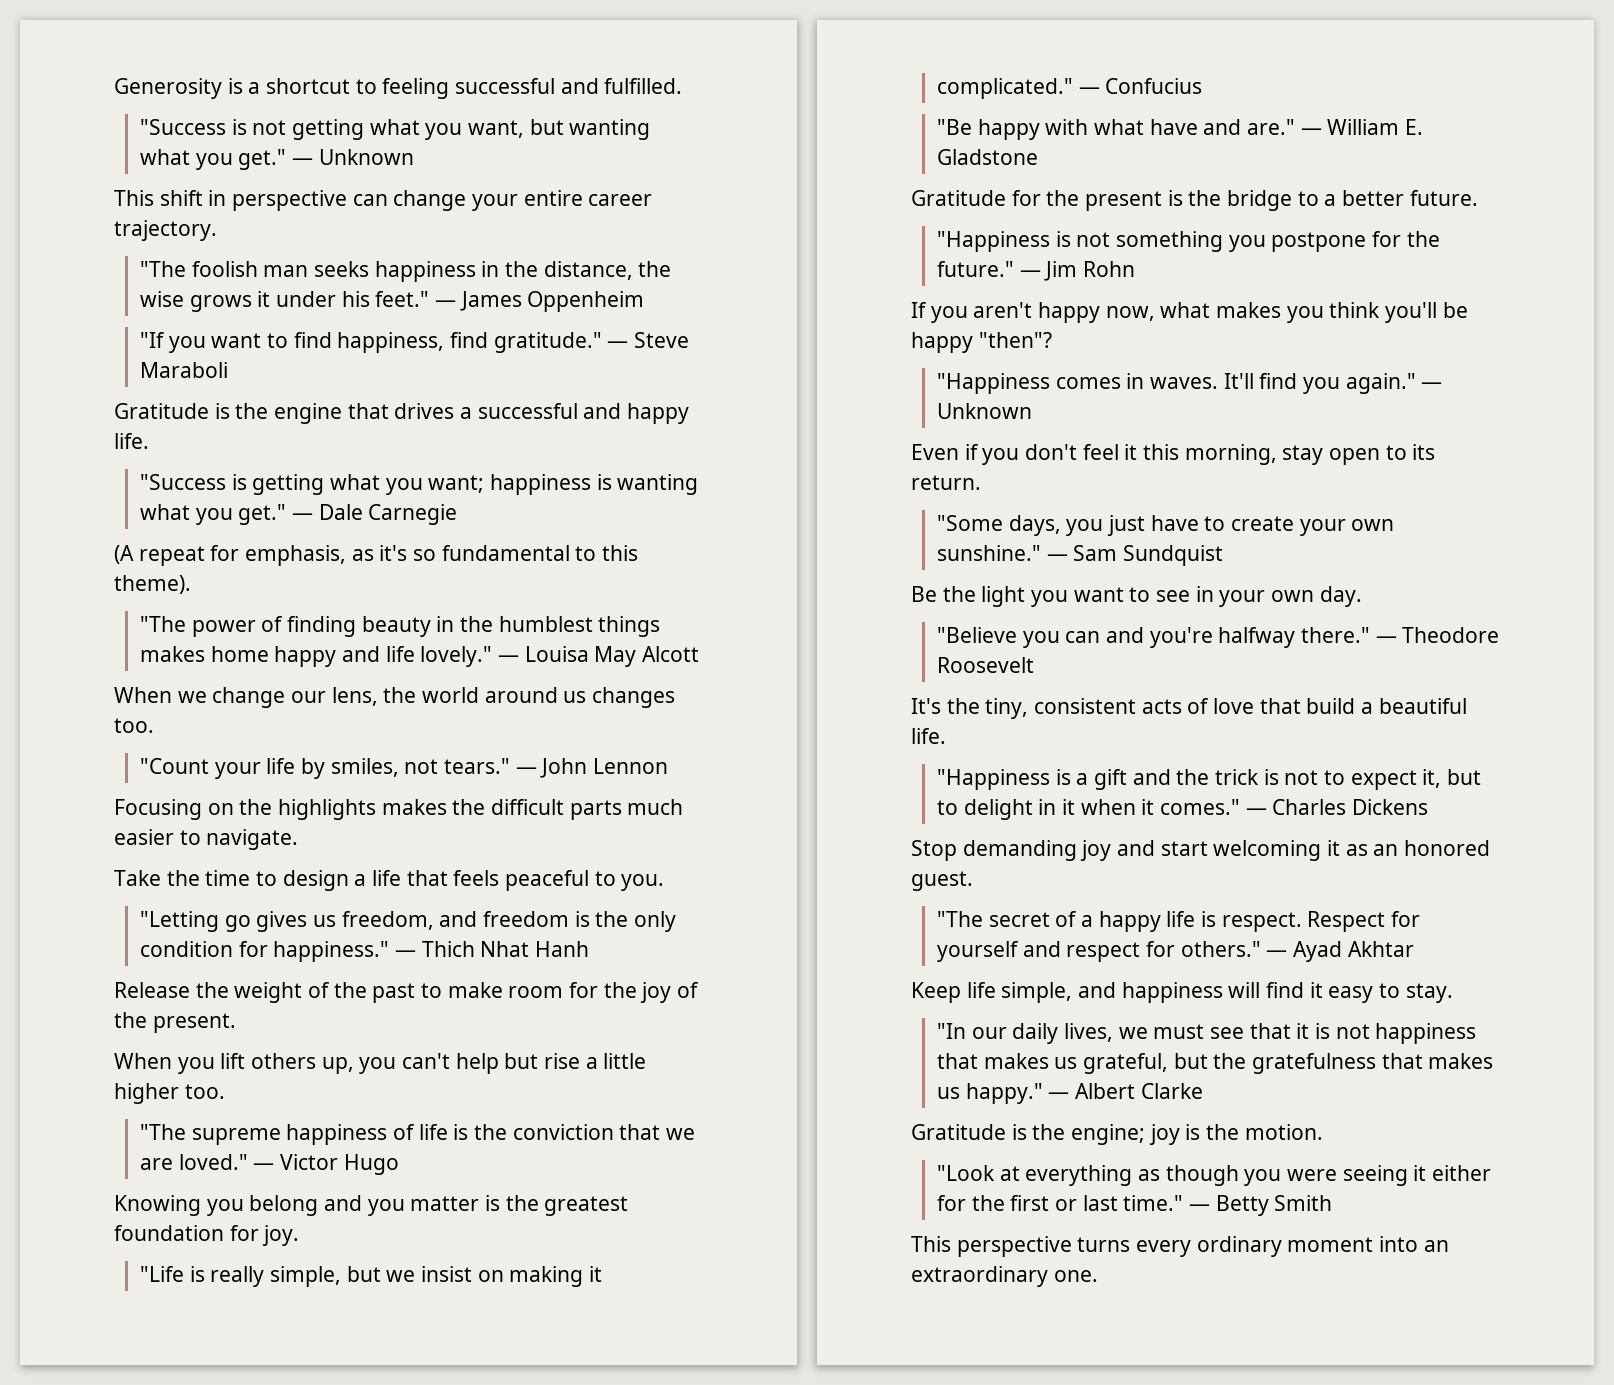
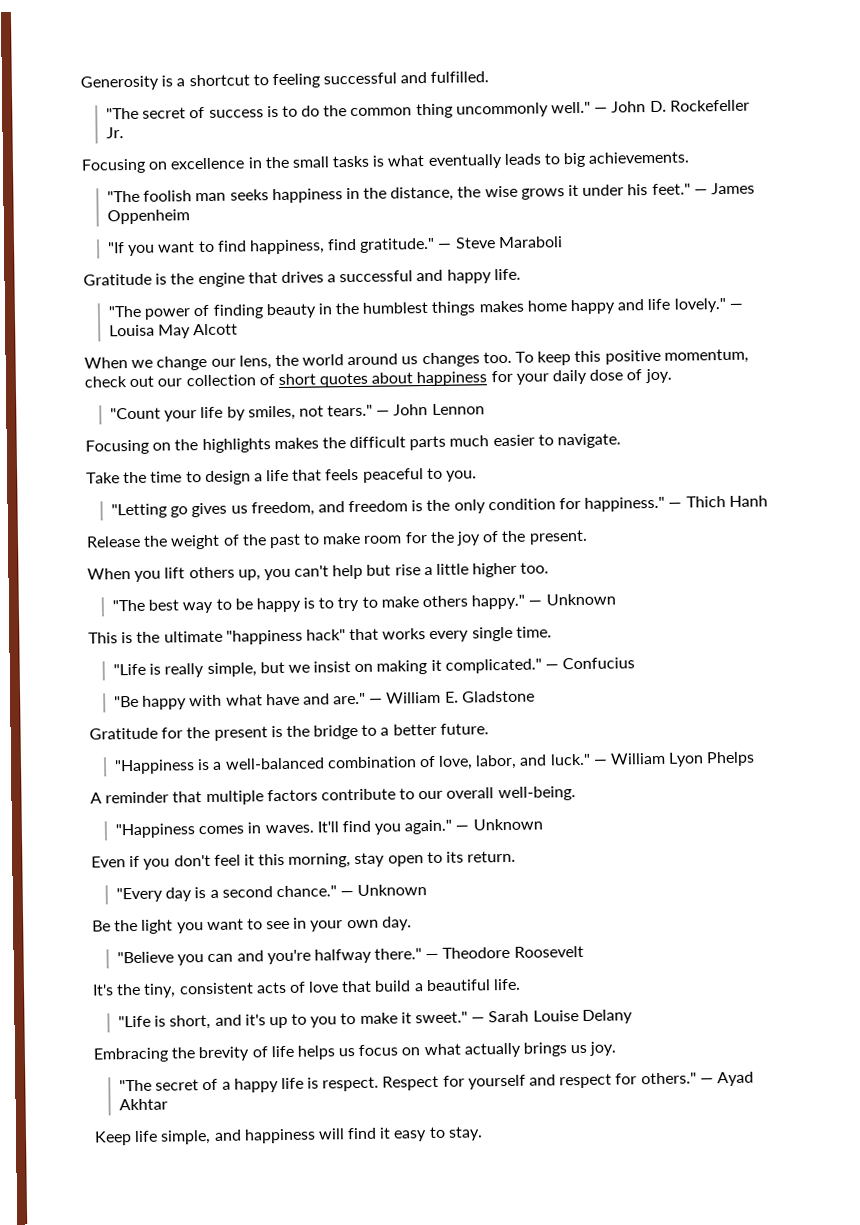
- "Success is not getting what you want, but wanting what you get." — Unknown
- This shift in perspective can change your entire career trajectory.
+ "The secret of success is to do the common thing uncommonly well." — John D. Rockefeller Jr.
+ Focusing on excellence in the small tasks is what eventually leads to big achievements.
- "Success is getting what you want; happiness is wanting what you get." — Dale Carnegie
- (A repeat for emphasis, as it's so fundamental to this theme).
+ To keep this positive momentum, check out our collection of short quotes about happiness for your daily dose of joy.
- — Thich Nhat Hanh
+ — Thich Hanh
- "The supreme happiness of life is the conviction that we are loved." — Victor Hugo
- Knowing you belong and you matter is the greatest foundation for joy.
+ "The best way to be happy is to try to make others happy." — Unknown
+ This is the ultimate "happiness hack" that works every single time.
- "Happiness is not something you postpone for the future." — Jim Rohn
- If you aren't happy now, what makes you think you'll be happy "then"?
+ "Happiness is a well-balanced combination of love, labor, and luck." — William Lyon Phelps
+ A reminder that multiple factors contribute to our overall well-being.
- "Some days, you just have to create your own sunshine." — Sam Sundquist
+ "Every day is a second chance." — Unknown
- "Happiness is a gift and the trick is not to expect it, but to delight in it when it comes." — Charles Dickens
- Stop demanding joy and start welcoming it as an honored guest.
+ "Life is short, and it's up to you to make it sweet." — Sarah Louise Delany
+ Embracing the brevity of life helps us focus on what actually brings us joy.
- "In our daily lives, we must see that it is not happiness that makes us grateful, but the gratefulness that makes us happy." — Albert Clarke
- Gratitude is the engine; joy is the motion.
- "Look at everything as though you were seeing it either for the first or last time." — Betty Smith
- This perspective turns every ordinary moment into an extraordinary one.

